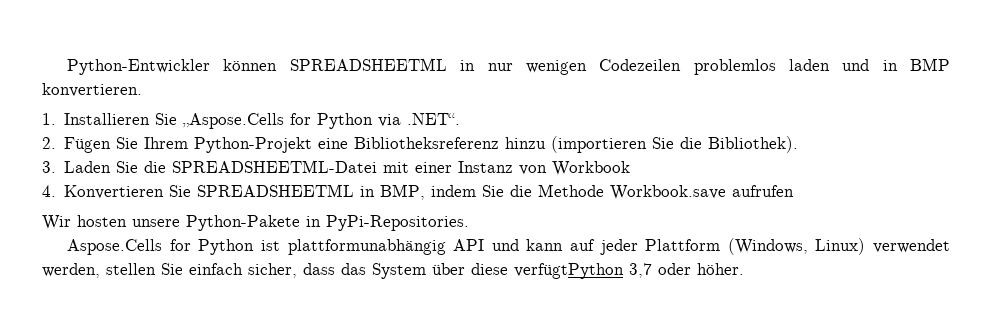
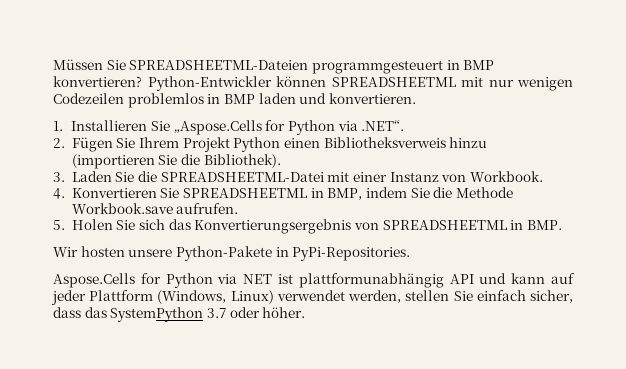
+ Müssen Sie SPREADSHEETML-Dateien programmgesteuert in BMP konvertieren?
- Python-Entwickler können SPREADSHEETML in nur wenigen Codezeilen problemlos laden und in BMP konvertieren.
+ Python-Entwickler können SPREADSHEETML mit nur wenigen Codezeilen problemlos in BMP laden und konvertieren.
- 2. Fügen Sie Ihrem Python-Projekt eine Bibliotheksreferenz hinzu (importieren Sie die Bibliothek).
+ 2. Fügen Sie Ihrem Projekt Python einen Bibliotheksverweis hinzu (importieren Sie die Bibliothek).
- 3. Laden Sie die SPREADSHEETML-Datei mit einer Instanz von Workbook
+ 3. Laden Sie die SPREADSHEETML-Datei mit einer Instanz von Workbook.
- 4. Konvertieren Sie SPREADSHEETML in BMP, indem Sie die Methode Workbook.save aufrufen
+ 4. Konvertieren Sie SPREADSHEETML in BMP, indem Sie die Methode Workbook.save aufrufen.
+ 5. Holen Sie sich das Konvertierungsergebnis von SPREADSHEETML in BMP.
- Aspose.Cells for Python ist plattformunabhängig API und kann auf jeder Plattform (Windows, Linux) verwendet werden, stellen Sie einfach sicher, dass das System über diese verfügtPython 3,7 oder höher.
+ Aspose.Cells for Python via NET ist plattformunabhängig API und kann auf jeder Plattform (Windows, Linux) verwendet werden, stellen Sie einfach sicher, dass das SystemPython 3.7 oder höher.

